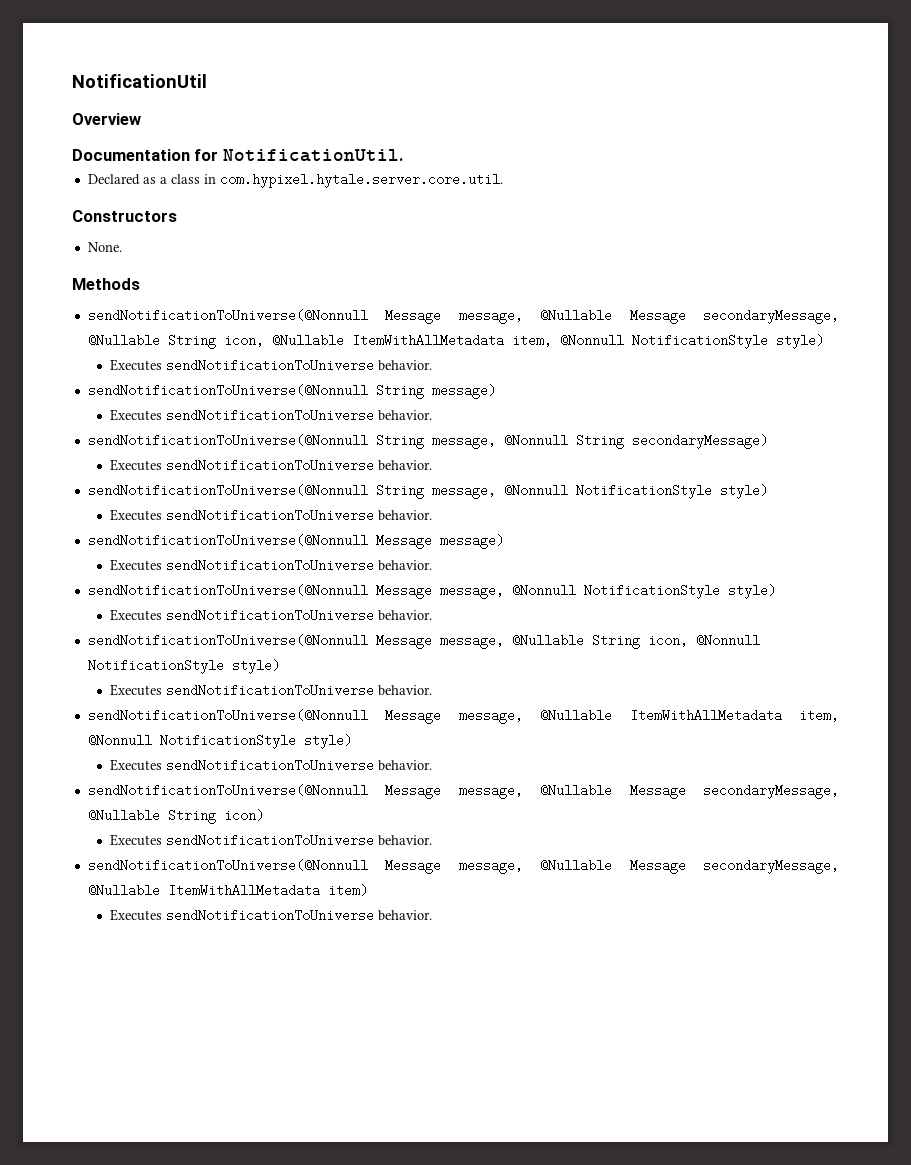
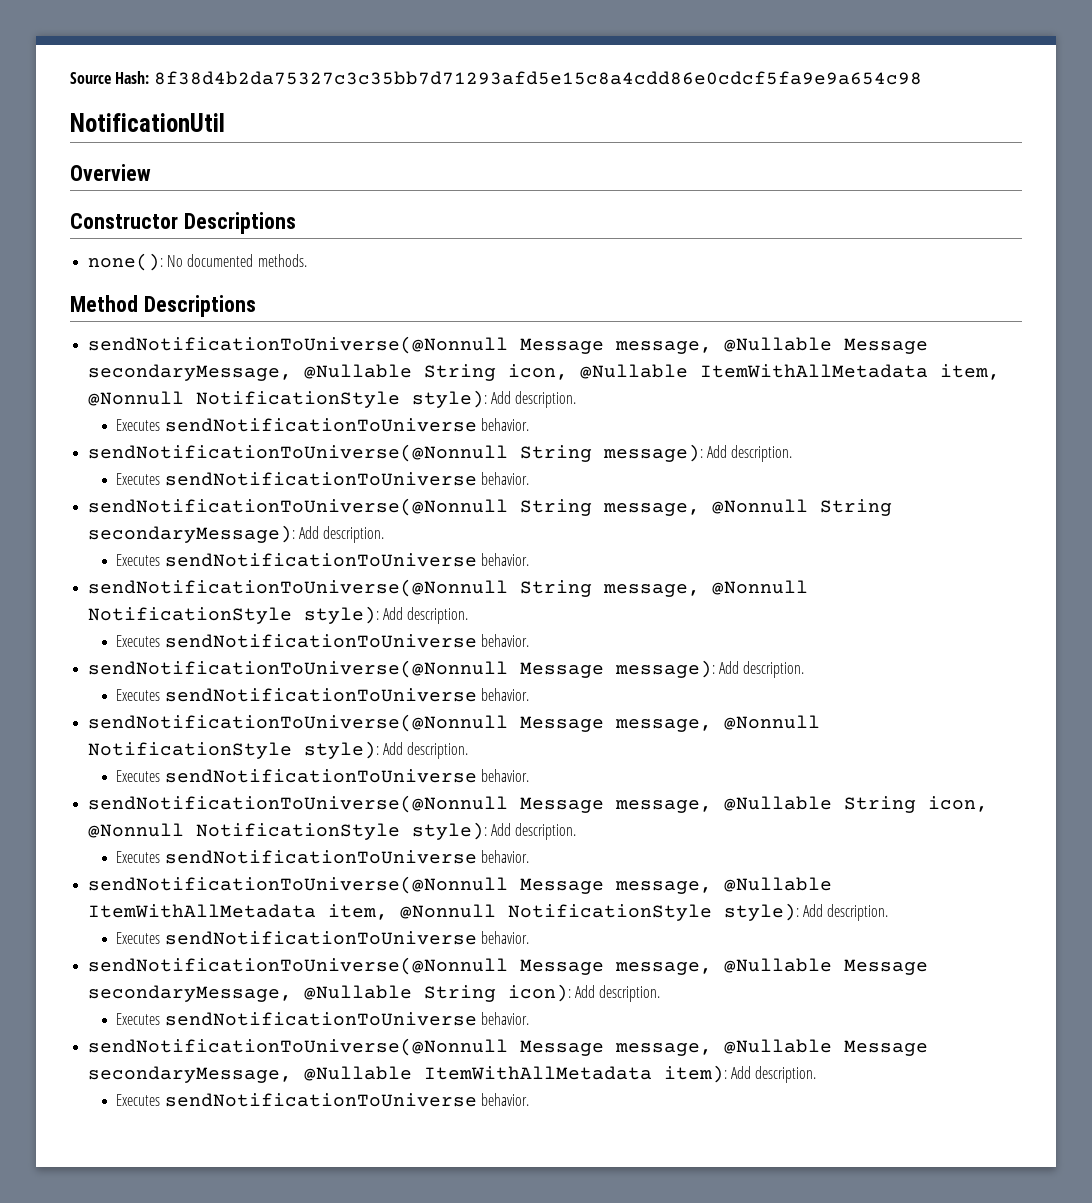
+ Source Hash: 8f38d4b2da75327c3c35bb7d71293afd5e15c8a4cdd86e0cdcf5fa9e9a654c98
- Documentation for NotificationUtil.
- Declared as a class in com.hypixel.hytale.server.core.util.
- Constructors
- None.
- Methods
+ Constructor Descriptions
+ none(): No documented methods.
+ Method Descriptions
- sendNotificationToUniverse(@Nonnull Message message, @Nullable Message secondaryMessage, @Nullable String icon, @Nullable ItemWithAllMetadata item, @Nonnull NotificationStyle style)
+ sendNotificationToUniverse(@Nonnull Message message, @Nullable Message secondaryMessage, @Nullable String icon, @Nullable ItemWithAllMetadata item, @Nonnull NotificationStyle style): Add description.
  Executes sendNotificationToUniverse behavior.
- sendNotificationToUniverse(@Nonnull String message)
+ sendNotificationToUniverse(@Nonnull String message): Add description.
- sendNotificationToUniverse(@Nonnull String message, @Nonnull String secondaryMessage)
+ sendNotificationToUniverse(@Nonnull String message, @Nonnull String secondaryMessage): Add description.
- sendNotificationToUniverse(@Nonnull String message, @Nonnull NotificationStyle style)
+ sendNotificationToUniverse(@Nonnull String message, @Nonnull NotificationStyle style): Add description.
  Executes sendNotificationToUniverse behavior.
- sendNotificationToUniverse(@Nonnull Message message)
+ sendNotificationToUniverse(@Nonnull Message message): Add description.
- sendNotificationToUniverse(@Nonnull Message message, @Nonnull NotificationStyle style)
+ sendNotificationToUniverse(@Nonnull Message message, @Nonnull NotificationStyle style): Add description.
- sendNotificationToUniverse(@Nonnull Message message, @Nullable String icon, @Nonnull NotificationStyle style)
+ sendNotificationToUniverse(@Nonnull Message message, @Nullable String icon, @Nonnull NotificationStyle style): Add description.
- sendNotificationToUniverse(@Nonnull Message message, @Nullable ItemWithAllMetadata item, @Nonnull NotificationStyle style)
+ sendNotificationToUniverse(@Nonnull Message message, @Nullable ItemWithAllMetadata item, @Nonnull NotificationStyle style): Add description.
- sendNotificationToUniverse(@Nonnull Message message, @Nullable Message secondaryMessage, @Nullable String icon)
+ sendNotificationToUniverse(@Nonnull Message message, @Nullable Message secondaryMessage, @Nullable String icon): Add description.
- sendNotificationToUniverse(@Nonnull Message message, @Nullable Message secondaryMessage, @Nullable ItemWithAllMetadata item)
+ sendNotificationToUniverse(@Nonnull Message message, @Nullable Message secondaryMessage, @Nullable ItemWithAllMetadata item): Add description.

